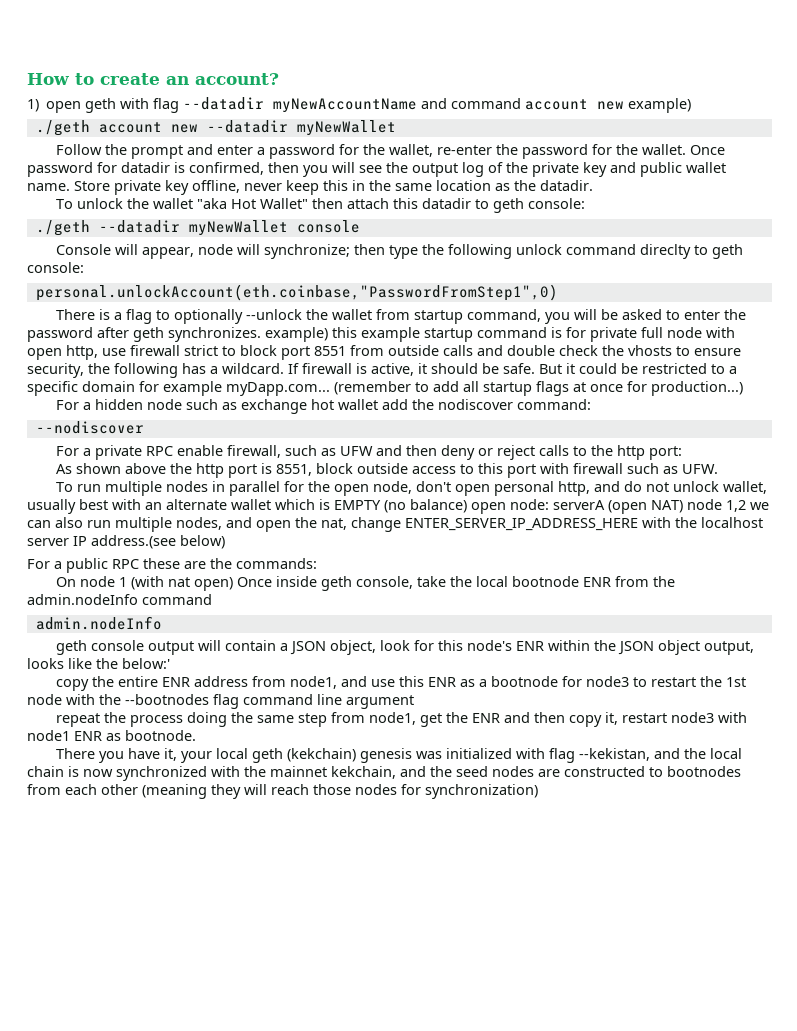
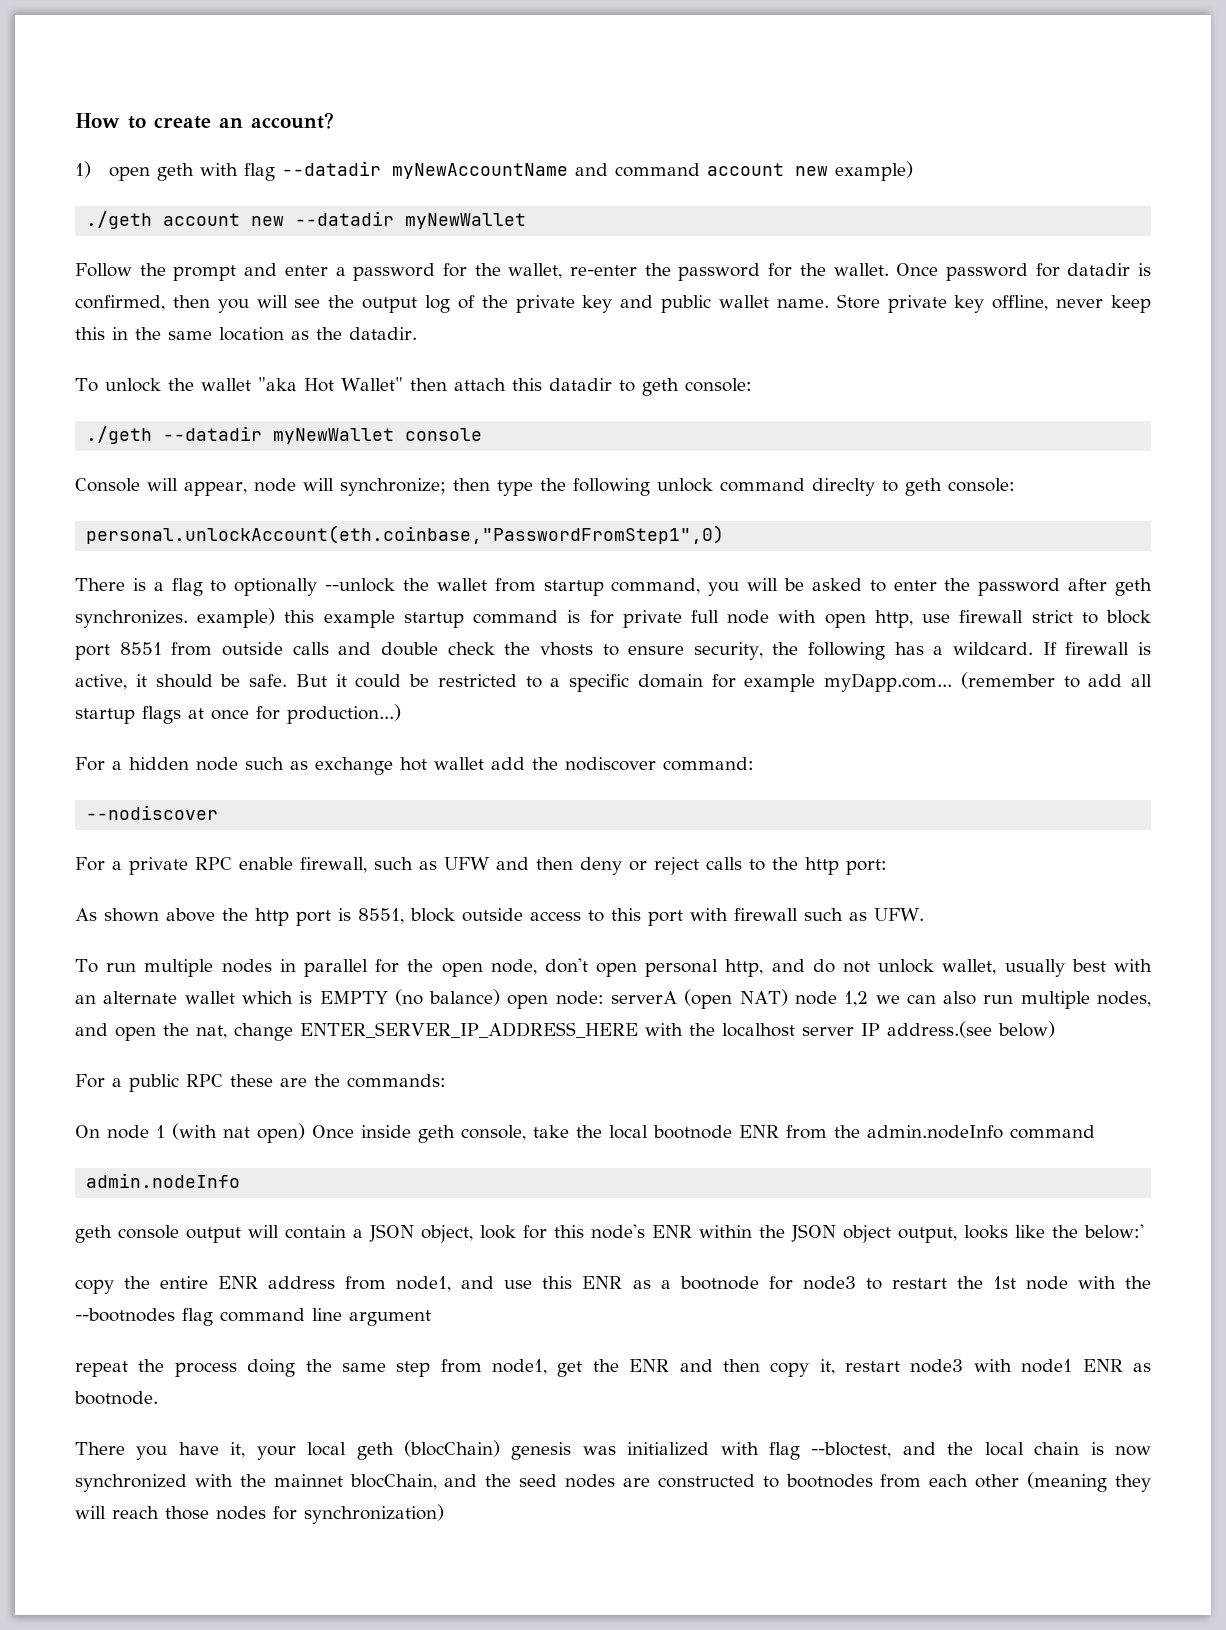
- There you have it, your local geth (kekchain) genesis was initialized with flag --kekistan, and the local chain is now synchronized with the mainnet kekchain, and the seed nodes are constructed to bootnodes from each other (meaning they will reach those nodes for synchronization)
+ There you have it, your local geth (blocChain) genesis was initialized with flag --bloctest, and the local chain is now synchronized with the mainnet blocChain, and the seed nodes are constructed to bootnodes from each other (meaning they will reach those nodes for synchronization)

